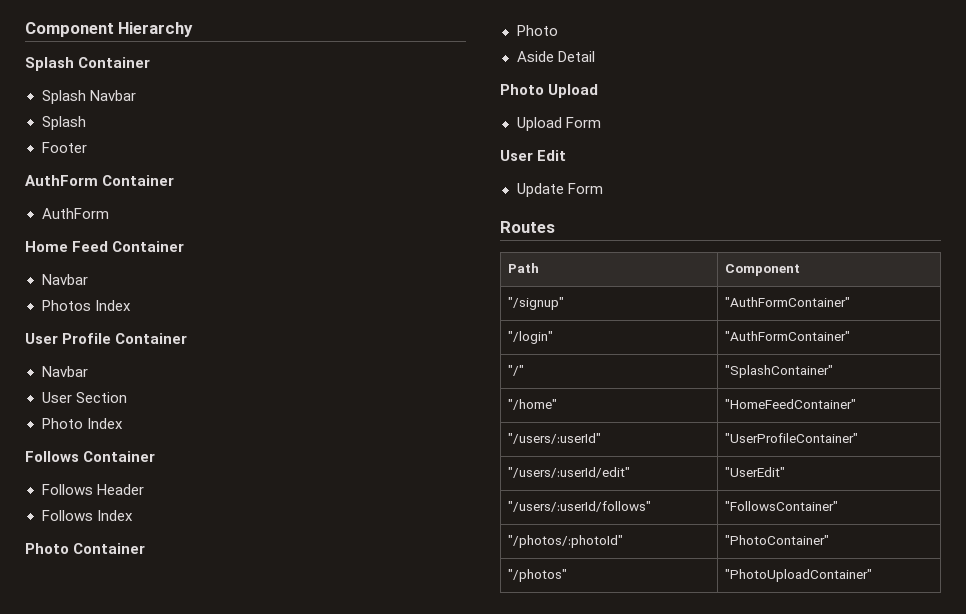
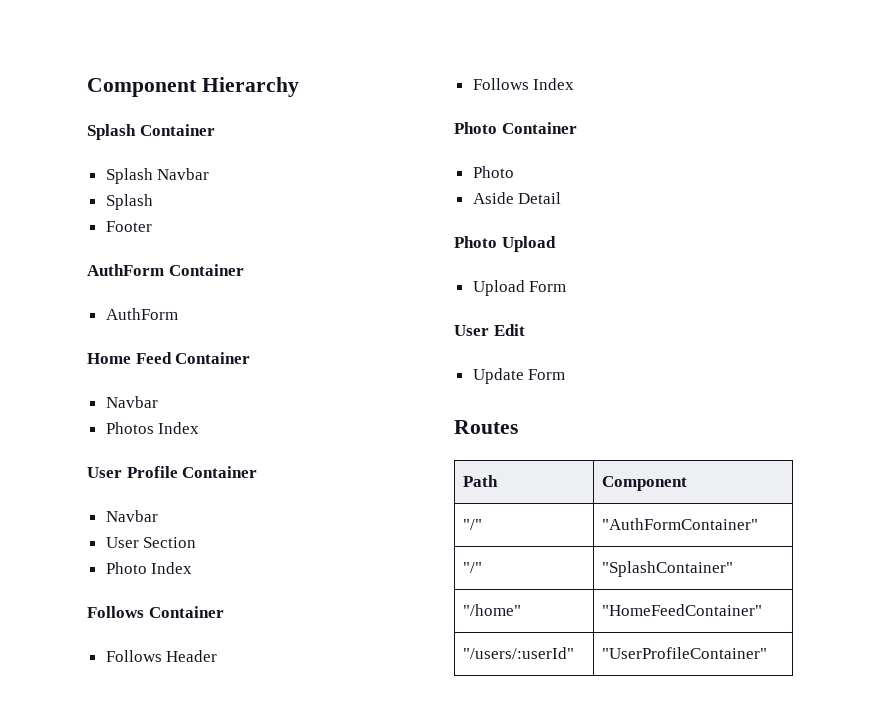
- "/signup" | "AuthFormContainer"
- "/login" | "AuthFormContainer"
+ "/" | "AuthFormContainer"
- "/users/:userId/edit" | "UserEdit"
- "/users/:userId/follows" | "FollowsContainer"
- "/photos/:photoId" | "PhotoContainer"
- "/photos" | "PhotoUploadContainer"

